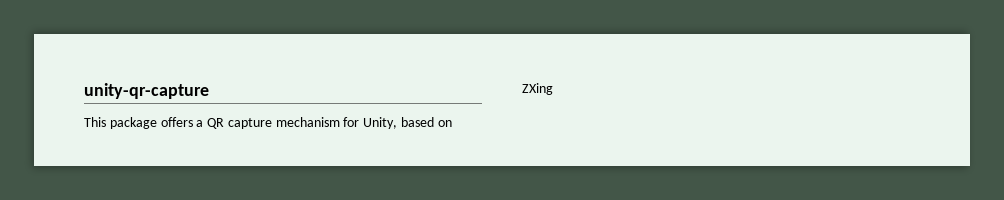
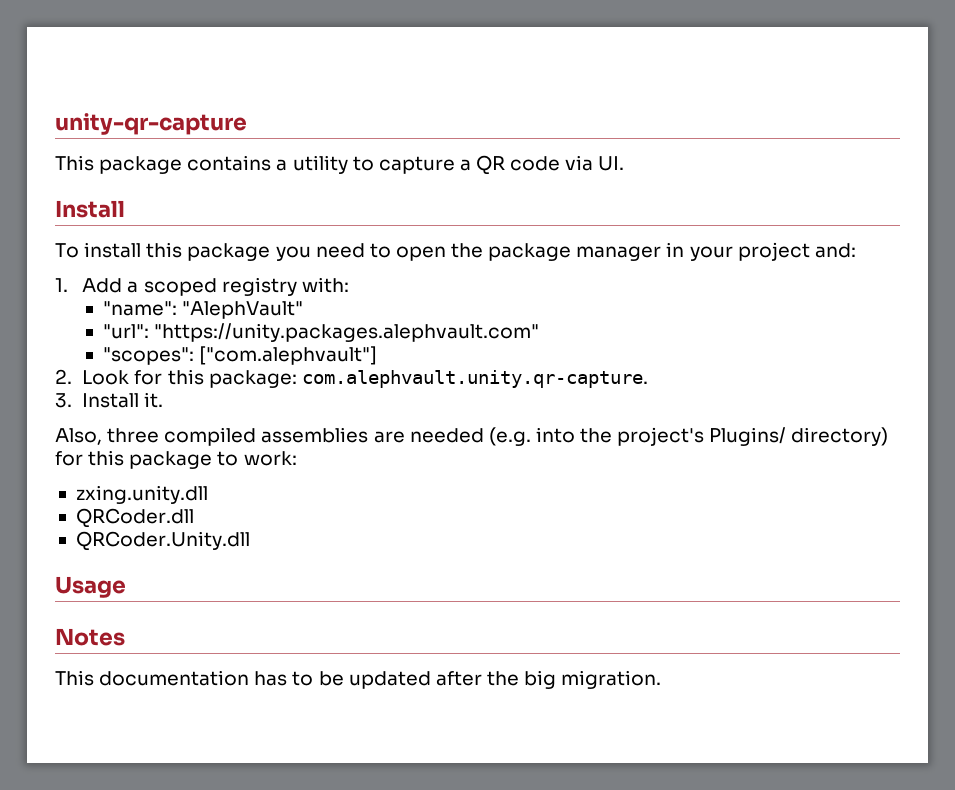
- This package offers a QR capture mechanism for Unity, based on ZXing
+ This package contains a utility to capture a QR code via UI.
+ Install
+ To install this package you need to open the package manager in your project and:
+ 1. Add a scoped registry with:
+ "name": "AlephVault"
+ "url": "https://unity.packages.alephvault.com"
+ "scopes": ["com.alephvault"]
+ 2. Look for this package: com.alephvault.unity.qr-capture.
+ 3. Install it.
+ Also, three compiled assemblies are needed (e.g. into the project's Plugins/ directory) for this package to work:
+ zxing.unity.dll
+ QRCoder.dll
+ QRCoder.Unity.dll
+ Usage
+ Notes
+ This documentation has to be updated after the big migration.

